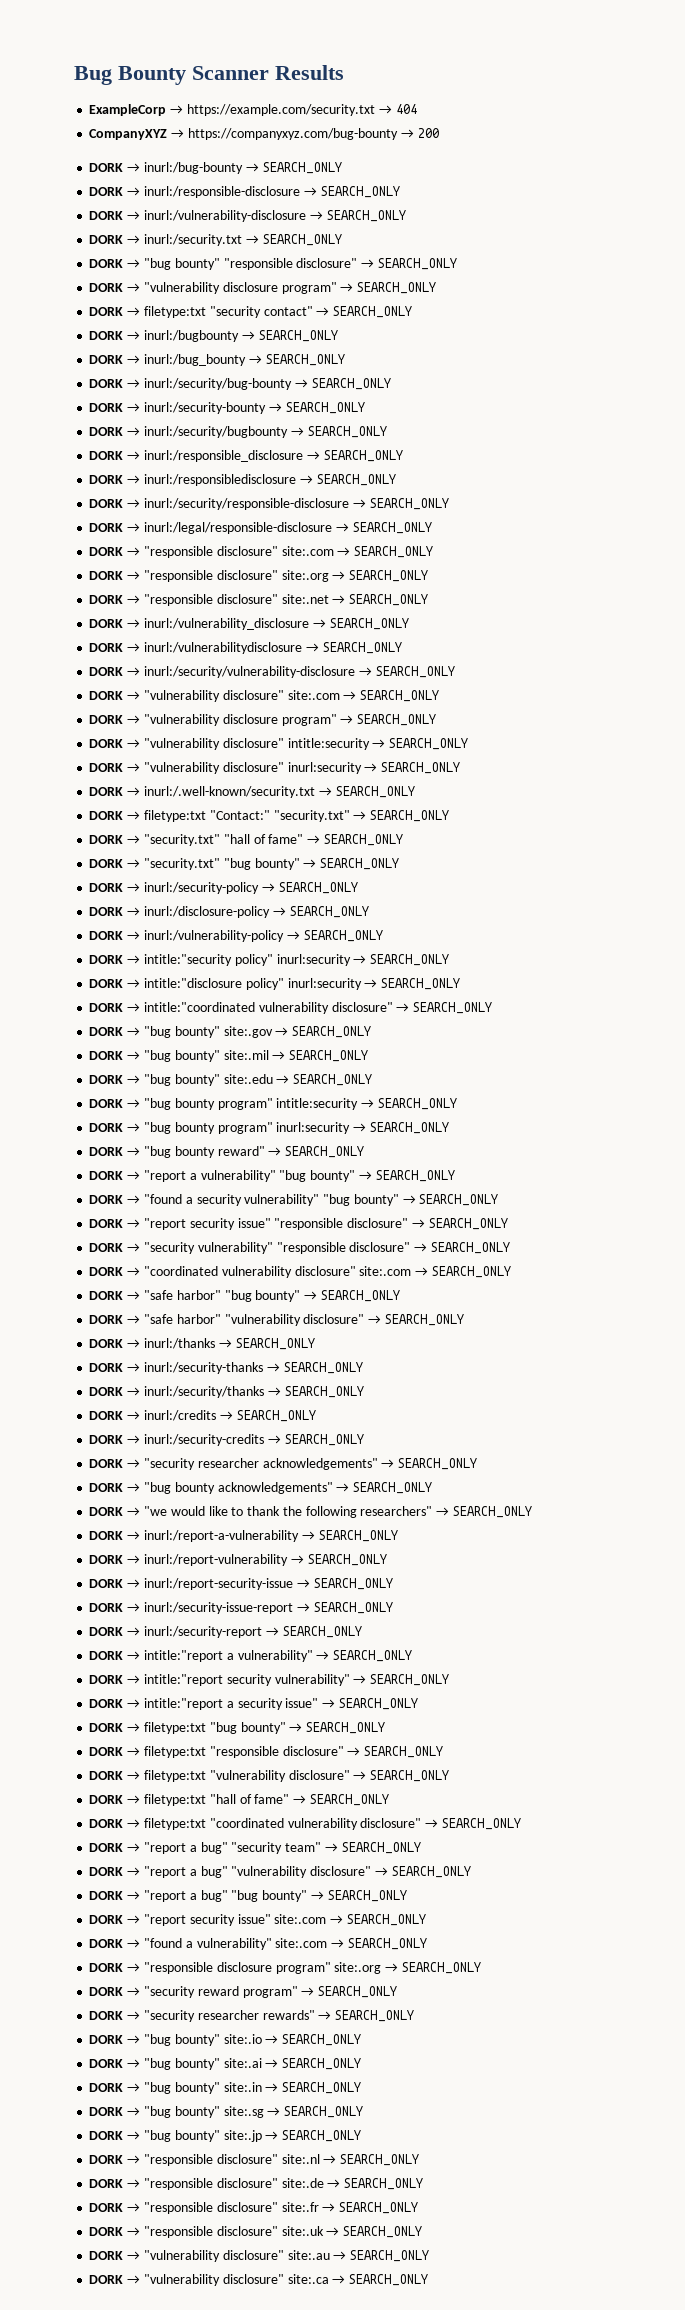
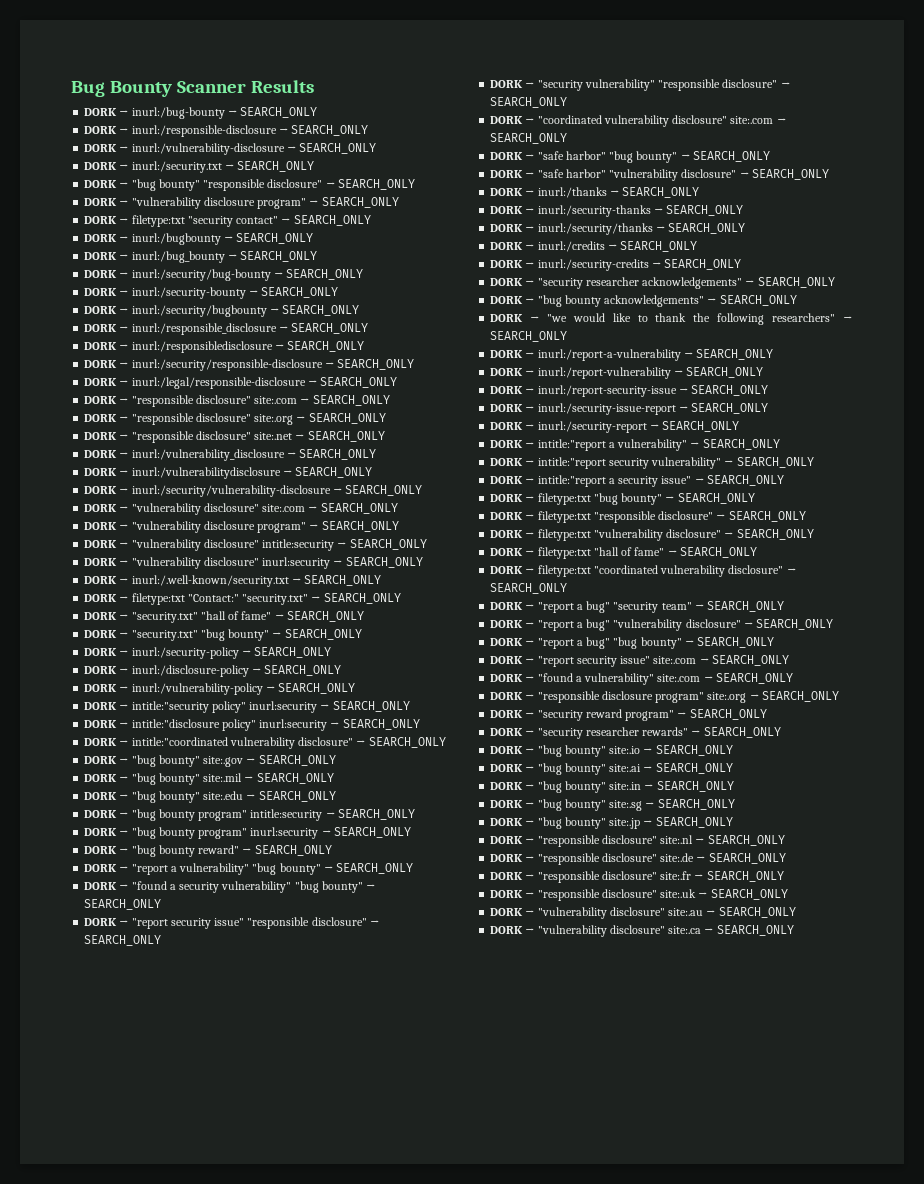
- ExampleCorp → https://example.com/security.txt → 404
- CompanyXYZ → https://companyxyz.com/bug-bounty → 200

